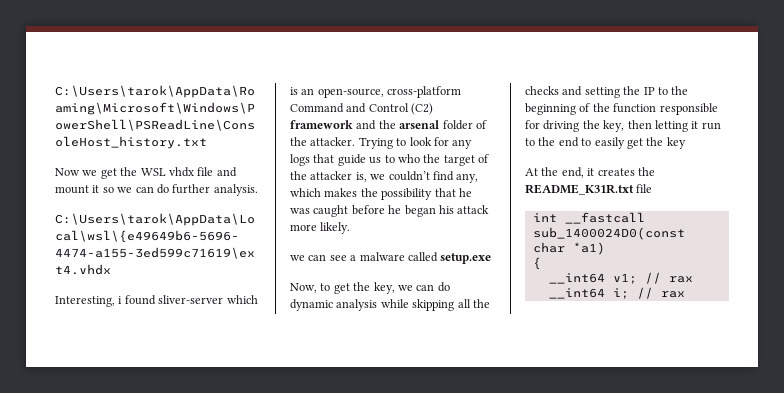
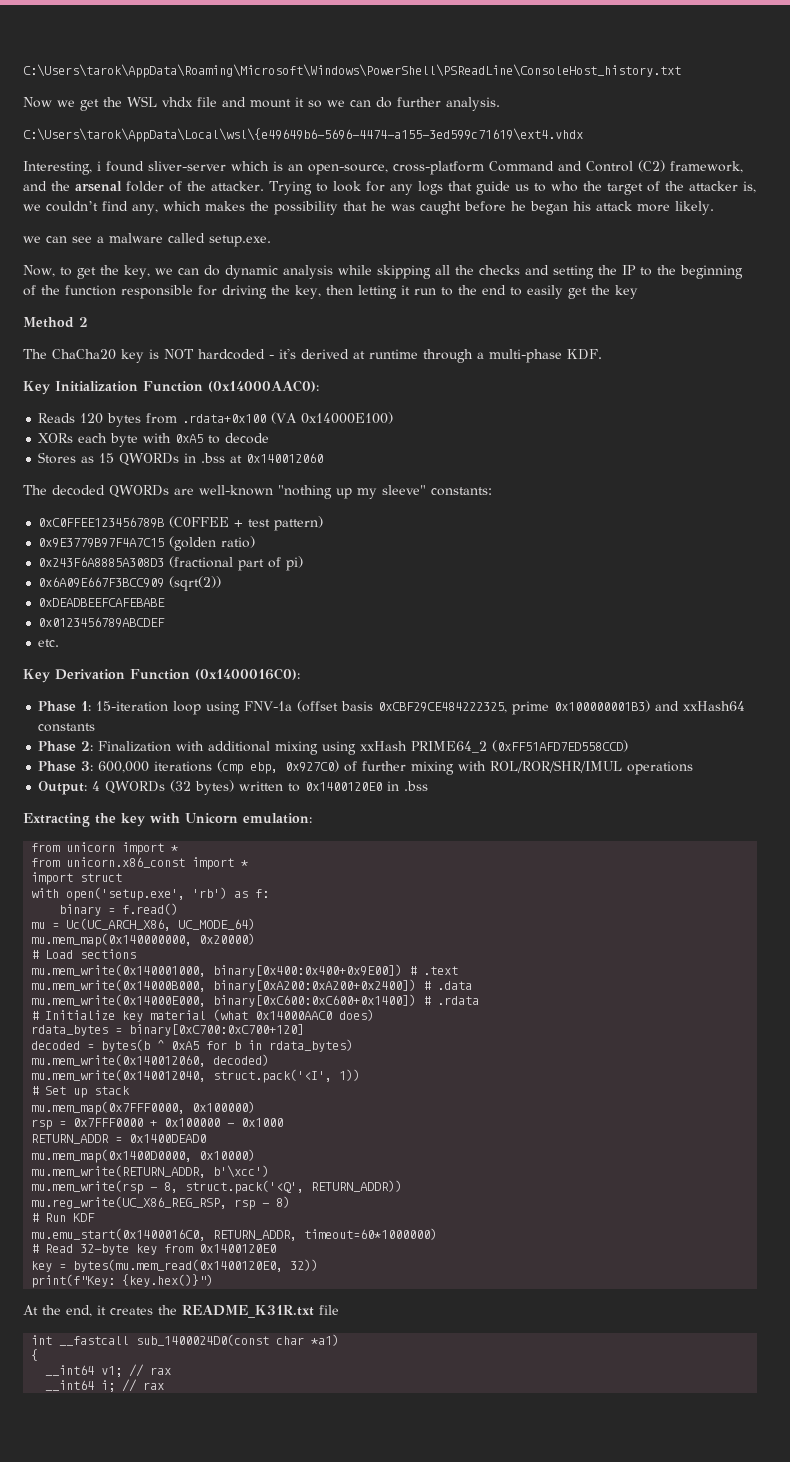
- Interesting, i found sliver-server which is an open-source, cross-platform Command and Control (C2) framework and the arsenal folder of the attacker.
+ Interesting, i found sliver-server which is an open-source, cross-platform Command and Control (C2) framework, and the arsenal folder of the attacker.
- we can see a malware called setup.exe
+ we can see a malware called setup.exe.
+ Method 2
+ The ChaCha20 key is NOT hardcoded - it's derived at runtime through a multi-phase KDF.
+ Key Initialization Function (0x14000AAC0):
+ Reads 120 bytes from .rdata+0x100 (VA 0x14000E100)
+ XORs each byte with 0xA5 to decode
+ Stores as 15 QWORDs in .bss at 0x140012060
+ The decoded QWORDs are well-known "nothing up my sleeve" constants:
+ 0xC0FFEE123456789B (C0FFEE + test pattern)
+ 0x9E3779B97F4A7C15 (golden ratio)
+ 0x243F6A8885A308D3 (fractional part of pi)
+ 0x6A09E667F3BCC909 (sqrt(2))
+ 0xDEADBEEFCAFEBABE
+ 0x0123456789ABCDEF
+ etc.
+ Key Derivation Function (0x1400016C0):
+ Phase 1: 15-iteration loop using FNV-1a (offset basis 0xCBF29CE484222325, prime 0x100000001B3) and xxHash64 constants
+ Phase 2: Finalization with additional mixing using xxHash PRIME64_2 (0xFF51AFD7ED558CCD)
+ Phase 3: 600,000 iterations (cmp ebp, 0x927C0) of further mixing with ROL/ROR/SHR/IMUL operations
+ Output: 4 QWORDs (32 bytes) written to 0x1400120E0 in .bss
+ Extracting the key with Unicorn emulation:
+ from unicorn import *
+ from unicorn.x86_const import *
+ import struct
+ with open('setup.exe', 'rb') as f:
+ binary = f.read()
+ mu = Uc(UC_ARCH_X86, UC_MODE_64)
+ mu.mem_map(0x140000000, 0x20000)
+ # Load sections
+ mu.mem_write(0x140001000, binary[0x400:0x400+0x9E00]) # .text
+ mu.mem_write(0x14000B000, binary[0xA200:0xA200+0x2400]) # .data
+ mu.mem_write(0x14000E000, binary[0xC600:0xC600+0x1400]) # .rdata
+ # Initialize key material (what 0x14000AAC0 does)
+ rdata_bytes = binary[0xC700:0xC700+120]
+ decoded = bytes(b ^ 0xA5 for b in rdata_bytes)
+ mu.mem_write(0x140012060, decoded)
+ mu.mem_write(0x140012040, struct.pack('<I', 1))
+ # Set up stack
+ mu.mem_map(0x7FFF0000, 0x100000)
+ rsp = 0x7FFF0000 + 0x100000 - 0x1000
+ RETURN_ADDR = 0x1400DEAD0
+ mu.mem_map(0x1400D0000, 0x10000)
+ mu.mem_write(RETURN_ADDR, b'\xcc')
+ mu.mem_write(rsp - 8, struct.pack('<Q', RETURN_ADDR))
+ mu.reg_write(UC_X86_REG_RSP, rsp - 8)
+ # Run KDF
+ mu.emu_start(0x1400016C0, RETURN_ADDR, timeout=60*1000000)
+ # Read 32-byte key from 0x1400120E0
+ key = bytes(mu.mem_read(0x1400120E0, 32))
+ print(f"Key: {key.hex()}")

